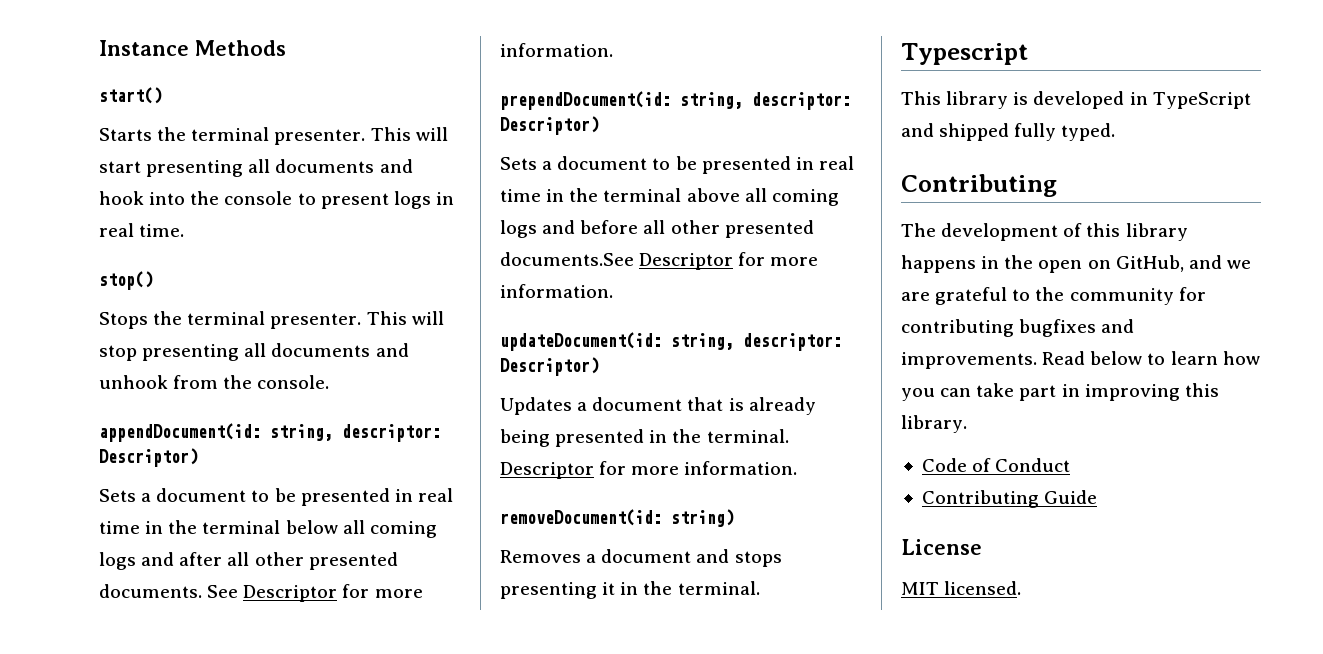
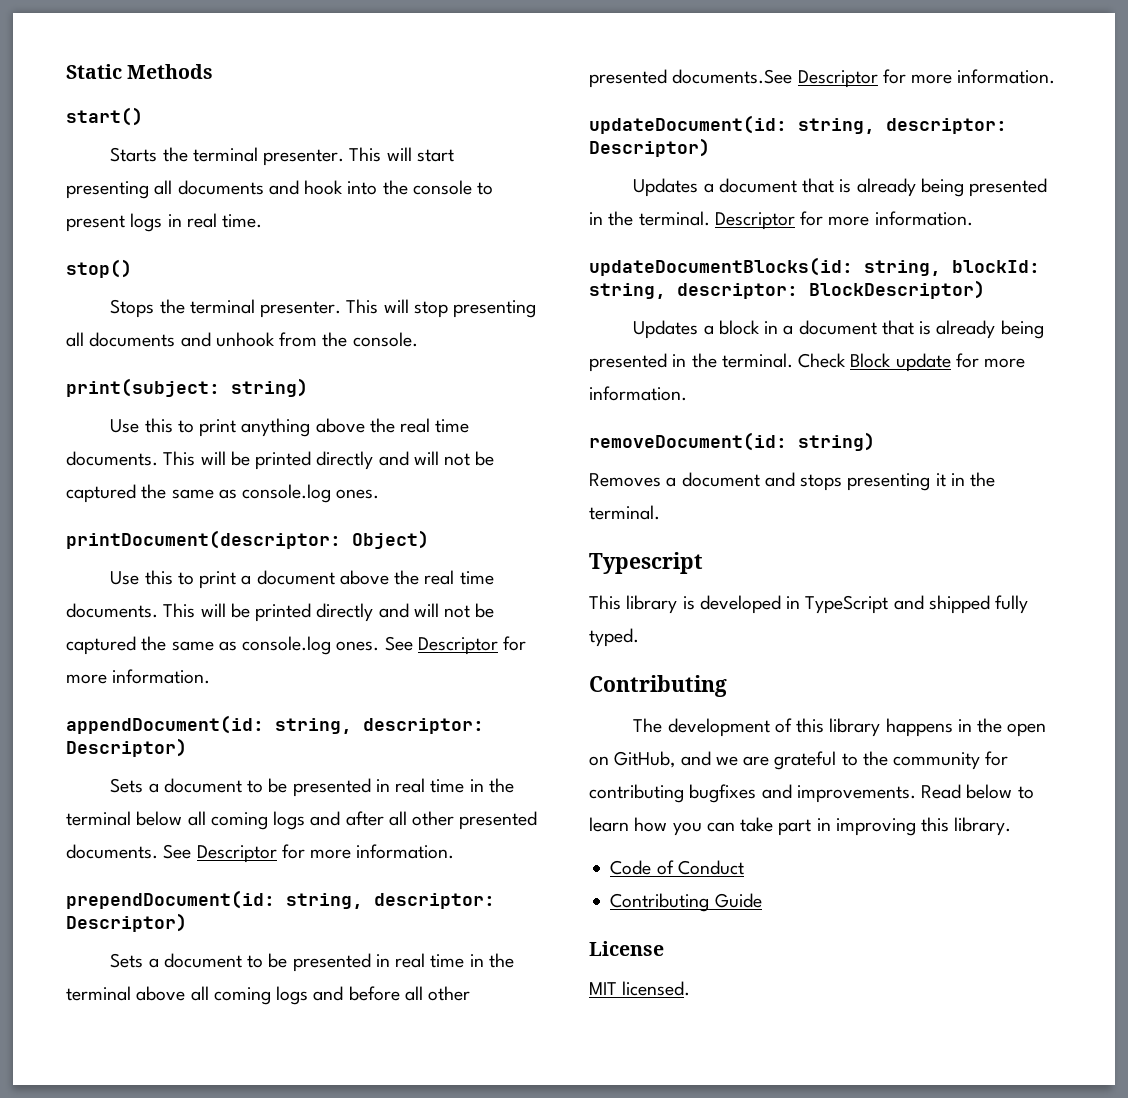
- Instance Methods
+ Static Methods
+ print(subject: string)
+ Use this to print anything above the real time documents. This will be printed directly and will not be captured the same as console.log ones.
+ printDocument(descriptor: Object)
+ Use this to print a document above the real time documents. This will be printed directly and will not be captured the same as console.log ones. See Descriptor for more information.
+ updateDocumentBlocks(id: string, blockId: string, descriptor: BlockDescriptor)
+ Updates a block in a document that is already being presented in the terminal. Check Block update for more information.

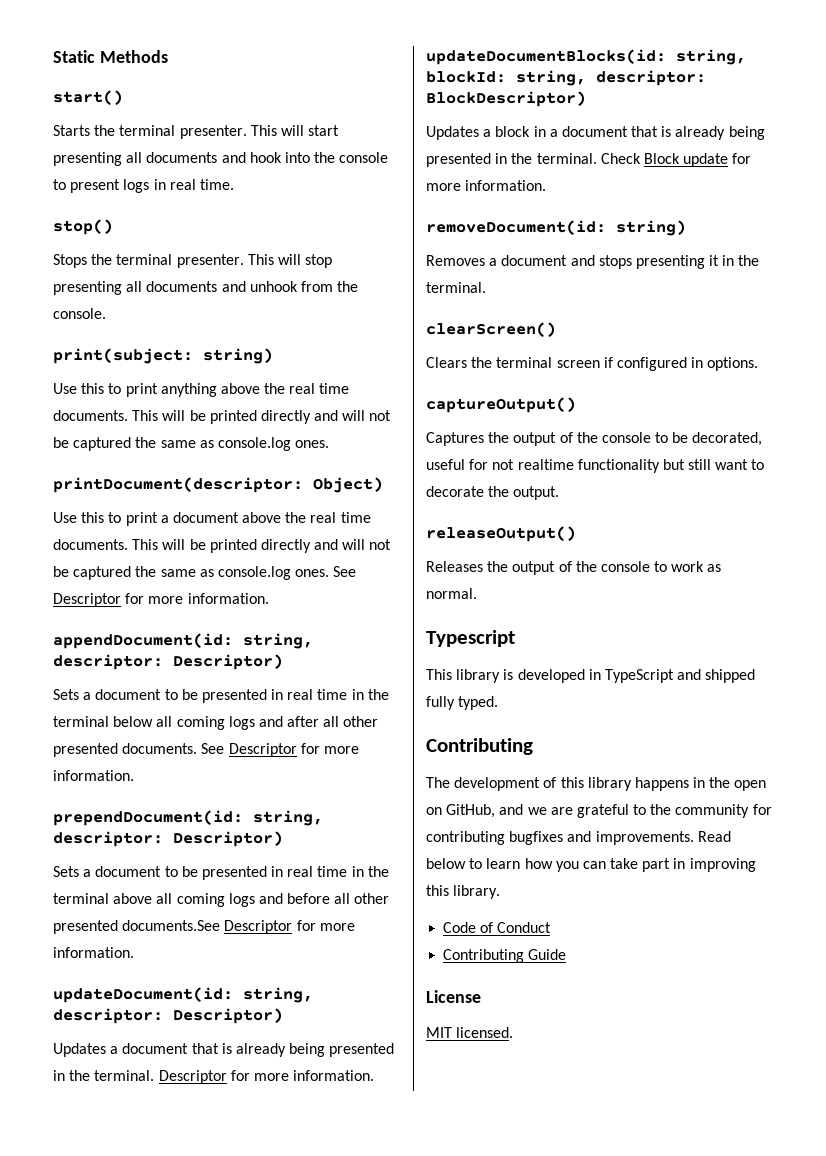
+ clearScreen()
+ Clears the terminal screen if configured in options.
+ captureOutput()
+ Captures the output of the console to be decorated, useful for not realtime functionality but still want to decorate the output.
+ releaseOutput()
+ Releases the output of the console to work as normal.

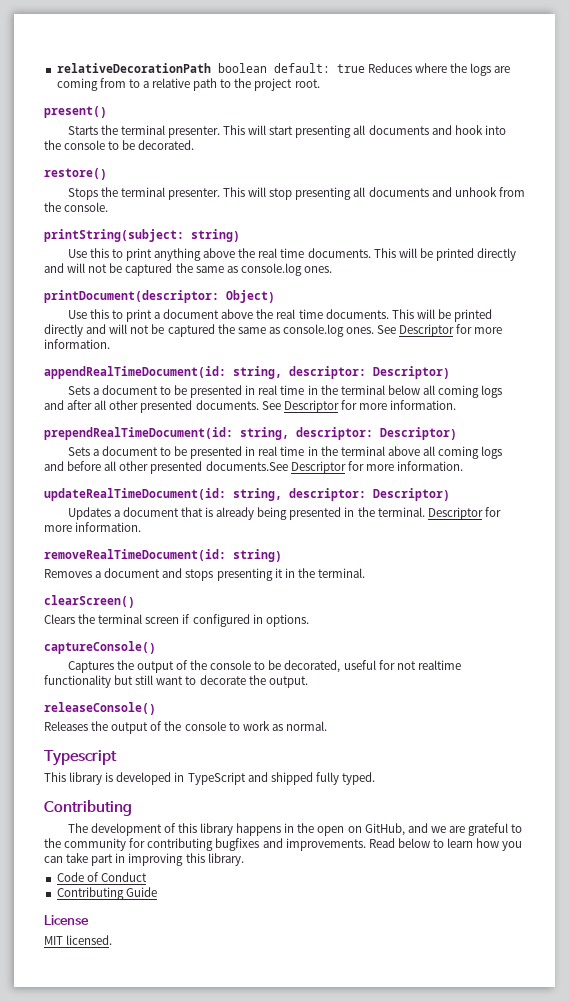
- Static Methods
- start()
+ relativeDecorationPath boolean default: true Reduces where the logs are coming from to a relative path to the project root.
+ present()
- This will start presenting all documents and hook into the console to present logs in real time.
- stop()
+ This will start presenting all documents and hook into the console to be decorated.
+ restore()
- print(subject: string)
+ printString(subject: string)
- appendDocument(id: string, descriptor: Descriptor)
+ appendRealTimeDocument(id: string, descriptor: Descriptor)
- prependDocument(id: string, descriptor: Descriptor)
+ prependRealTimeDocument(id: string, descriptor: Descriptor)
- updateDocument(id: string, descriptor: Descriptor)
+ updateRealTimeDocument(id: string, descriptor: Descriptor)
- updateDocumentBlocks(id: string, blockId: string, descriptor: BlockDescriptor)
- Updates a block in a document that is already being presented in the terminal. Check Block update for more information.
- removeDocument(id: string)
+ removeRealTimeDocument(id: string)
- captureOutput()
+ captureConsole()
- releaseOutput()
+ releaseConsole()

